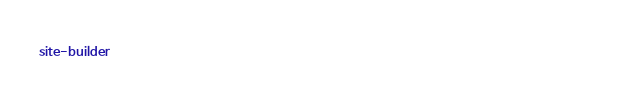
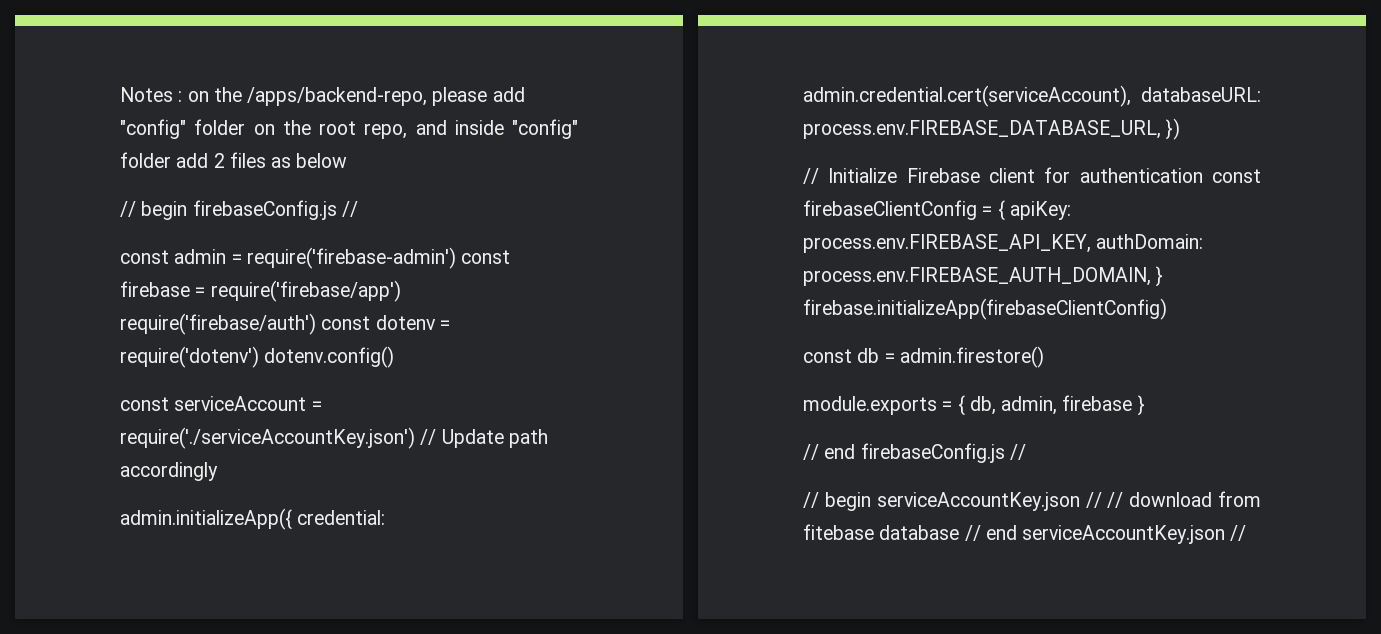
- site-builder
+ Notes : on the /apps/backend-repo, please add "config" folder on the root repo, and inside "config" folder add 2 files as below
+ // begin firebaseConfig.js //
+ const admin = require('firebase-admin') const firebase = require('firebase/app') require('firebase/auth') const dotenv = require('dotenv') dotenv.config()
+ const serviceAccount = require('./serviceAccountKey.json') // Update path accordingly
+ admin.initializeApp({ credential: admin.credential.cert(serviceAccount), databaseURL: process.env.FIREBASE_DATABASE_URL, })
+ // Initialize Firebase client for authentication const firebaseClientConfig = { apiKey: process.env.FIREBASE_API_KEY, authDomain: process.env.FIREBASE_AUTH_DOMAIN, } firebase.initializeApp(firebaseClientConfig)
+ const db = admin.firestore()
+ module.exports = { db, admin, firebase }
+ // end firebaseConfig.js //
+ // begin serviceAccountKey.json // // download from fitebase database // end serviceAccountKey.json //

